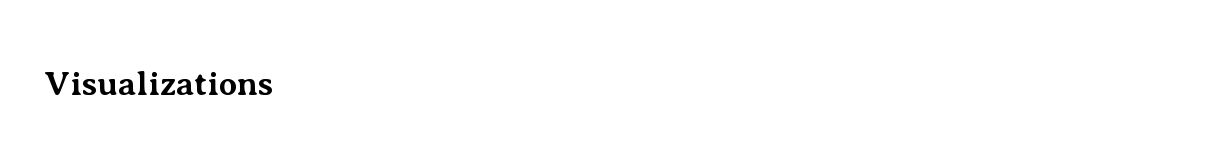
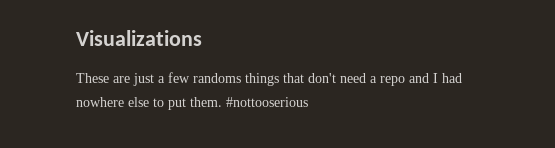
+ These are just a few randoms things that don't need a repo and I had nowhere else to put them. #nottooserious

